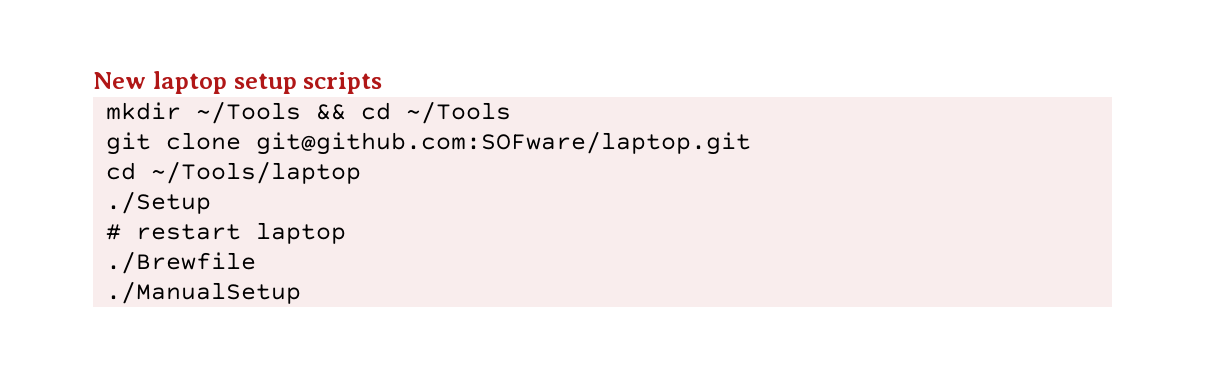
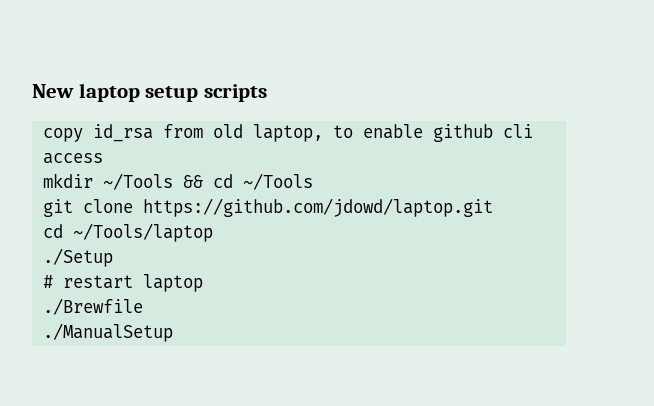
+ copy id_rsa from old laptop, to enable github cli access
- git clone git@github.com:SOFware/laptop.git
+ git clone https://github.com/jdowd/laptop.git

